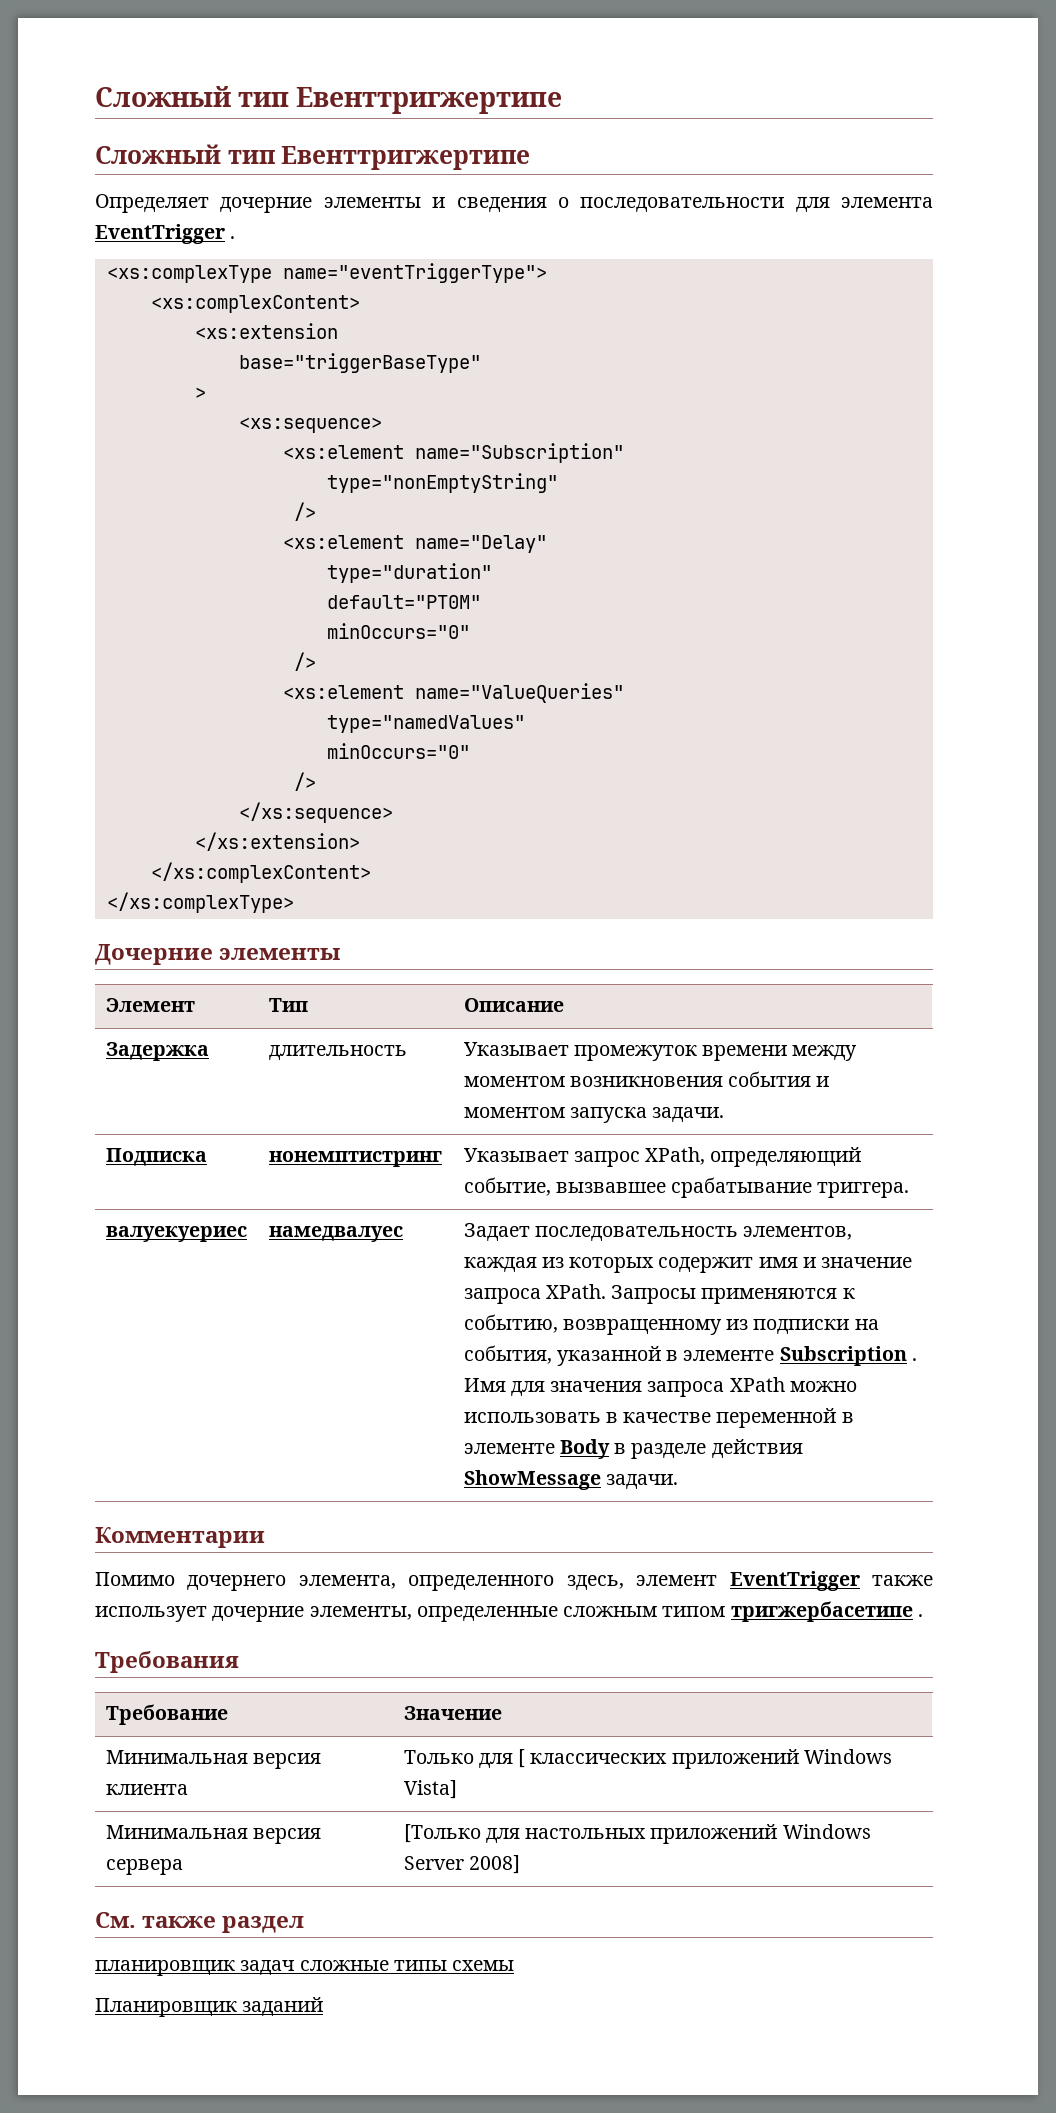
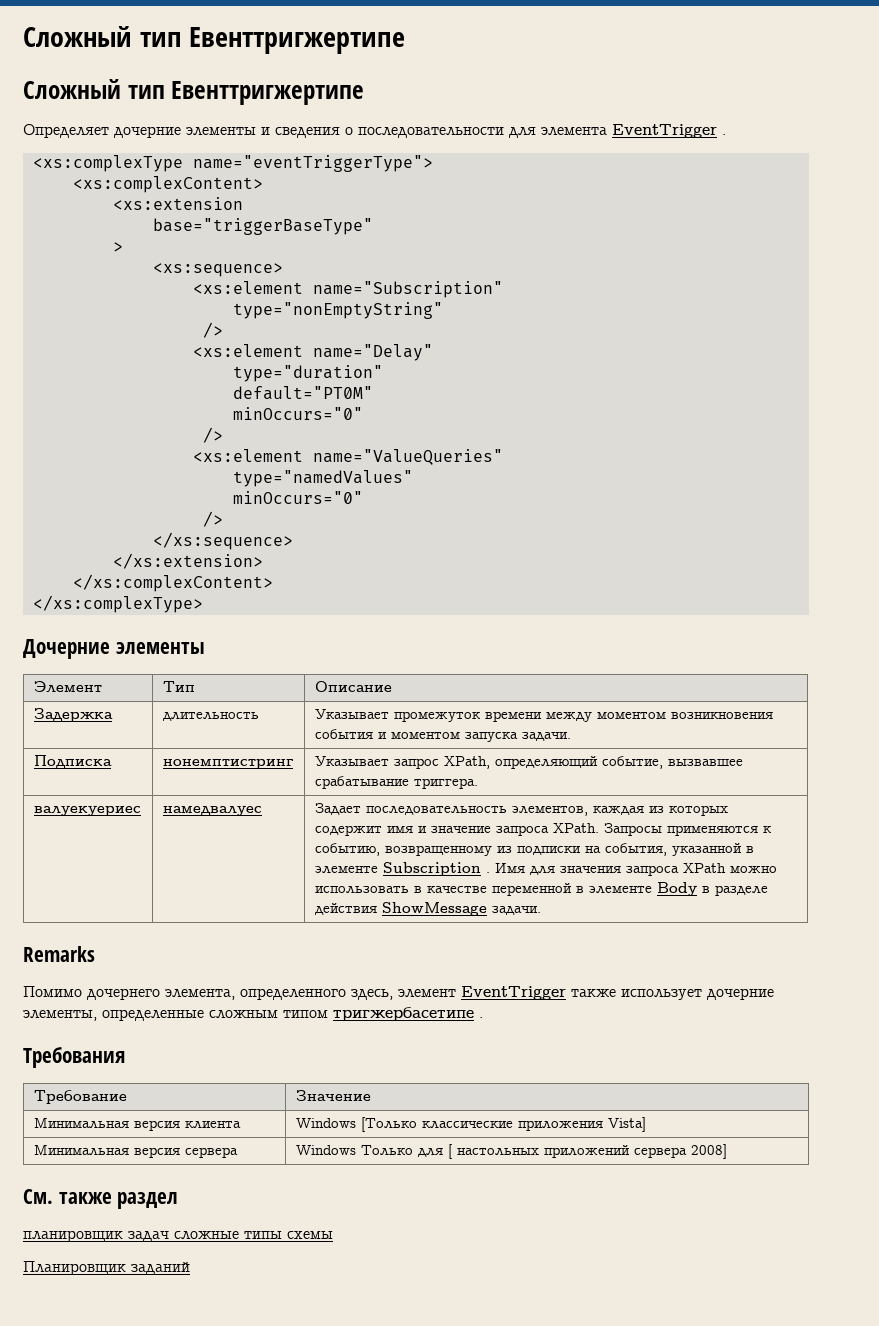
- Комментарии
+ Remarks
- Минимальная версия клиента | Только для [ классических приложений Windows Vista]
- Минимальная версия сервера | [Только для настольных приложений Windows Server 2008]
+ Минимальная версия клиента | Windows [Только классические приложения Vista]
+ Минимальная версия сервера | Windows Только для [ настольных приложений сервера 2008]

